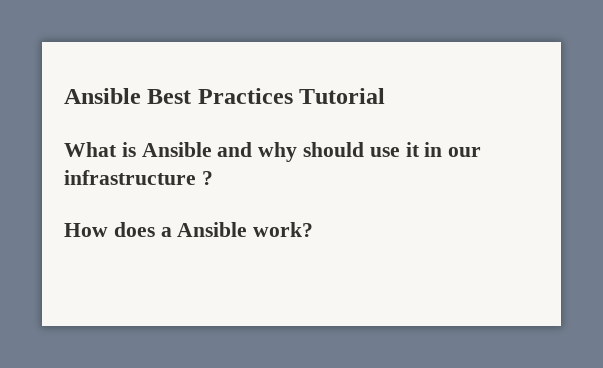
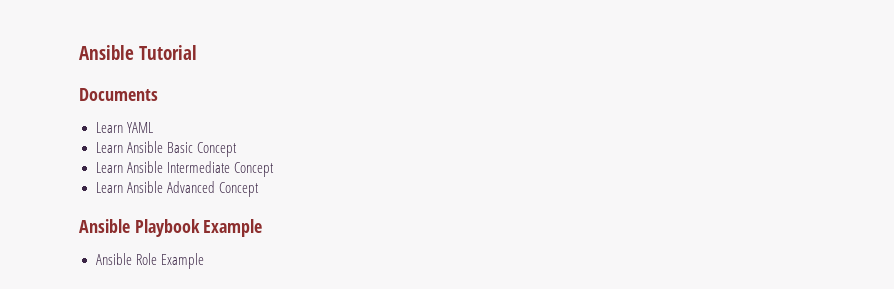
- Ansible Best Practices Tutorial
+ Ansible Tutorial
- What is Ansible and why should use it in our infrastructure ?
- How does a Ansible work?
+ Documents
+ Learn YAML
+ Learn Ansible Basic Concept
+ Learn Ansible Intermediate Concept
+ Learn Ansible Advanced Concept
+ Ansible Playbook Example
+ Ansible Role Example

